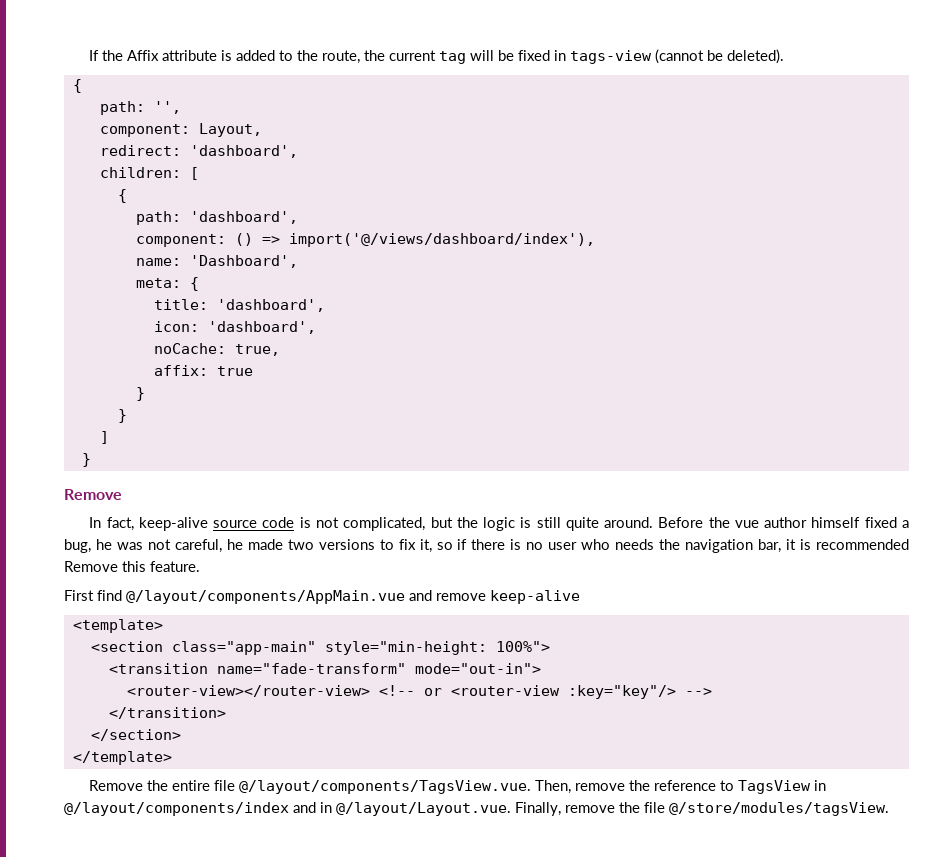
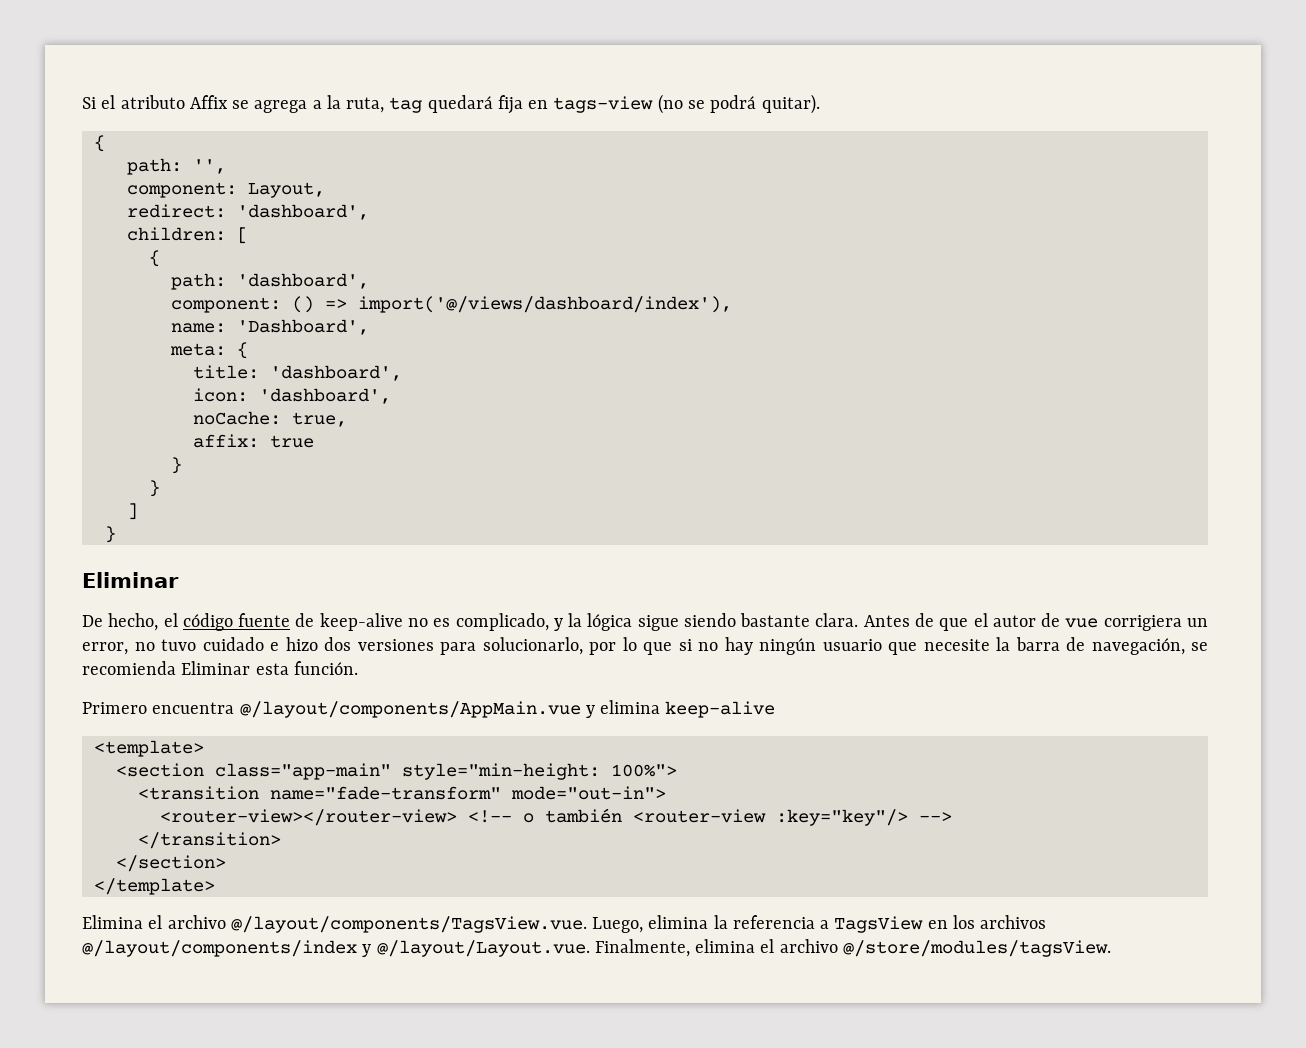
- If the Affix attribute is added to the route, the current tag will be fixed in tags-view (cannot be deleted).
+ Si el atributo Affix se agrega a la ruta, tag quedará fija en tags-view (no se podrá quitar).
  ]
  }
- Remove
- In fact, keep-alive source code is not complicated, but the logic is still quite around. Before the vue author himself fixed a bug, he was not careful, he made two versions to fix it, so if there is no user who needs the navigation bar, it is recommended Remove this feature.
- First find @/layout/components/AppMain.vue and remove keep-alive
+ Eliminar
+ De hecho, el código fuente de keep-alive no es complicado, y la lógica sigue siendo bastante clara. Antes de que el autor de vue corrigiera un error, no tuvo cuidado e hizo dos versiones para solucionarlo, por lo que si no hay ningún usuario que necesite la barra de navegación, se recomienda Eliminar esta función.
+ Primero encuentra @/layout/components/AppMain.vue y elimina keep-alive
- <router-view></router-view> <!-- or <router-view :key="key"/> -->
+ <router-view></router-view> <!-- o también <router-view :key="key"/> -->
- Remove the entire file @/layout/components/TagsView.vue. Then, remove the reference to TagsView in @/layout/components/index and in @/layout/Layout.vue. Finally, remove the file @/store/modules/tagsView.
+ Elimina el archivo @/layout/components/TagsView.vue. Luego, elimina la referencia a TagsView en los archivos @/layout/components/index y @/layout/Layout.vue. Finalmente, elimina el archivo @/store/modules/tagsView.

